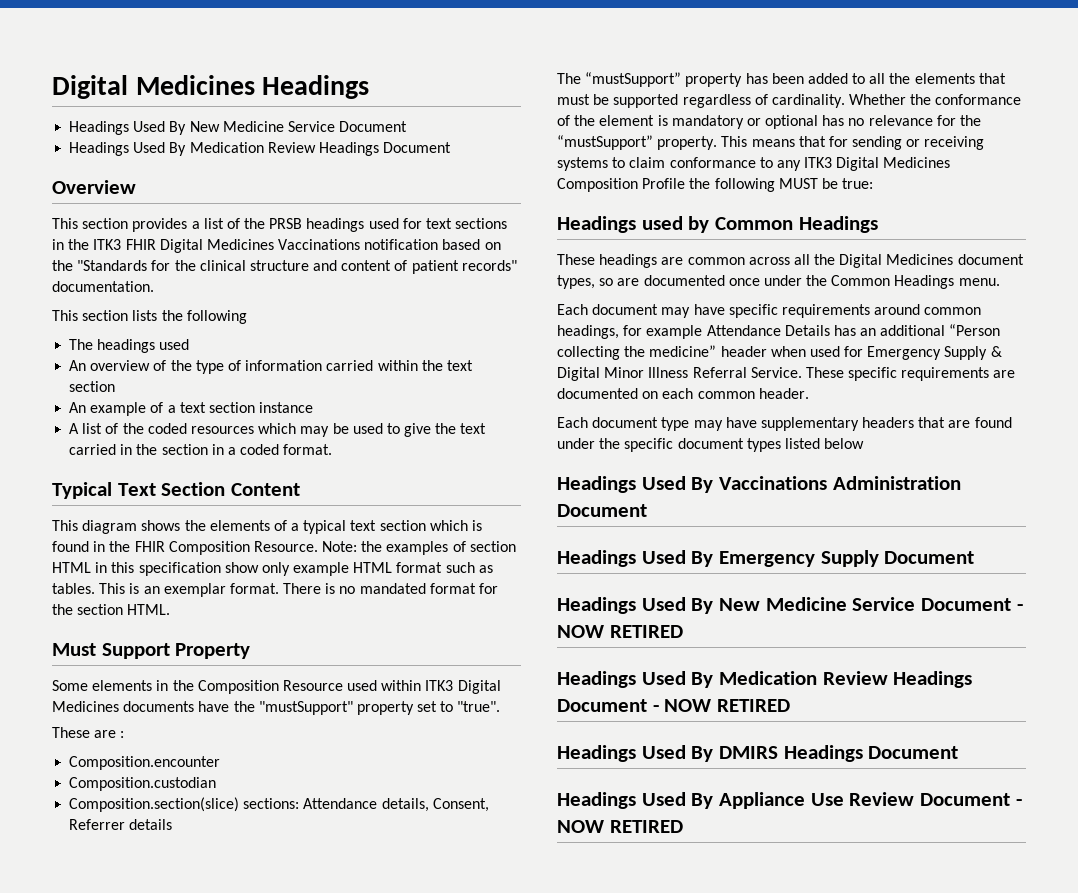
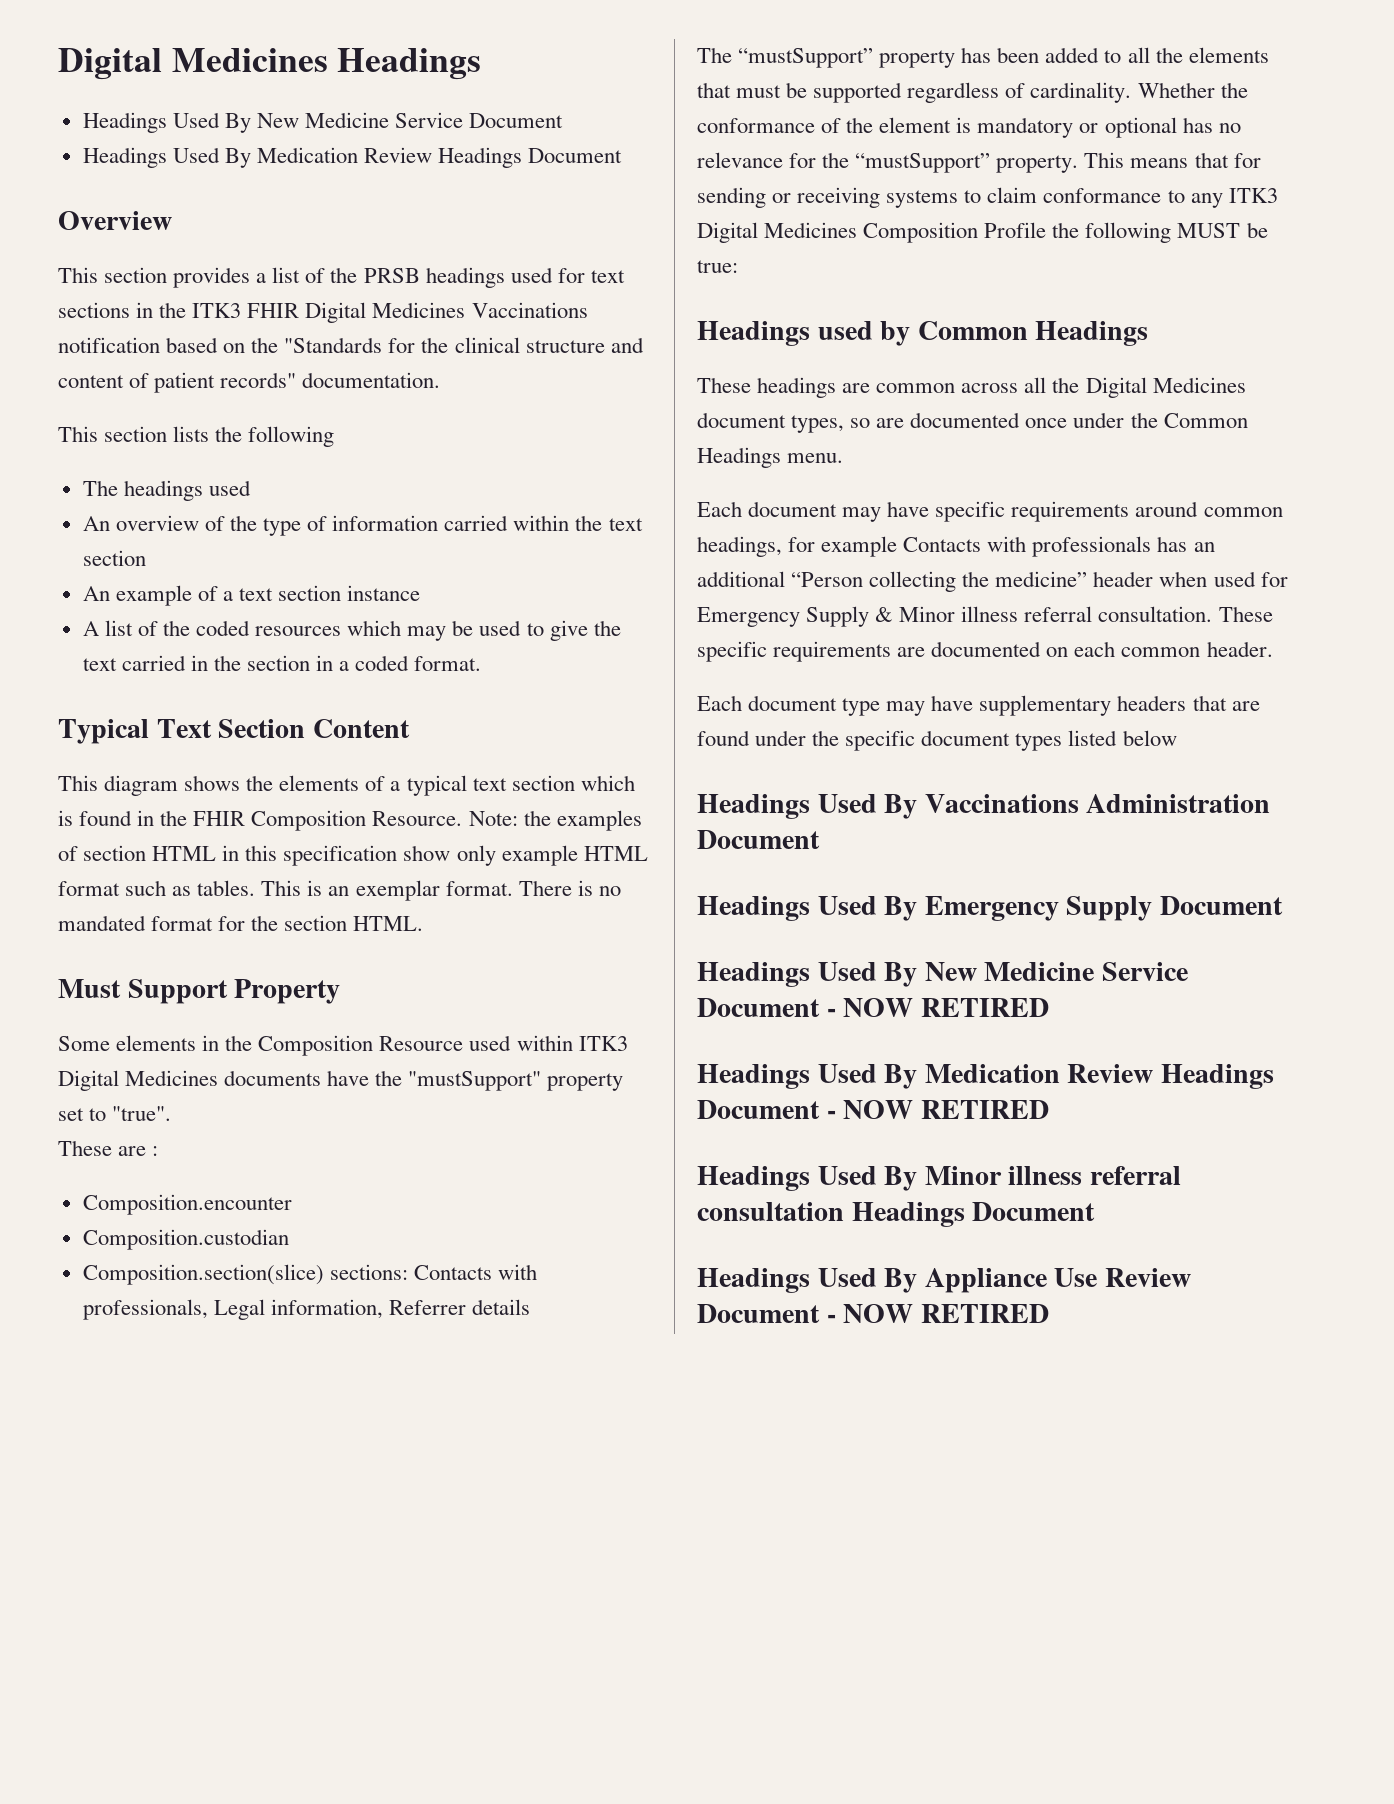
- Composition.section(slice) sections: Attendance details, Consent, Referrer details
+ Composition.section(slice) sections: Contacts with professionals, Legal information, Referrer details
- Each document may have specific requirements around common headings, for example Attendance Details has an additional “Person collecting the medicine” header when used for Emergency Supply & Digital Minor Illness Referral Service.
+ Each document may have specific requirements around common headings, for example Contacts with professionals has an additional “Person collecting the medicine” header when used for Emergency Supply & Minor illness referral consultation.
- Headings Used By DMIRS Headings Document
+ Headings Used By Minor illness referral consultation Headings Document

